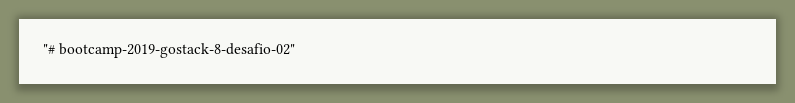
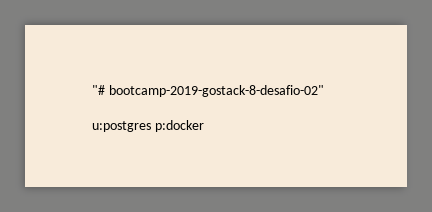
+ u:postgres p:docker

